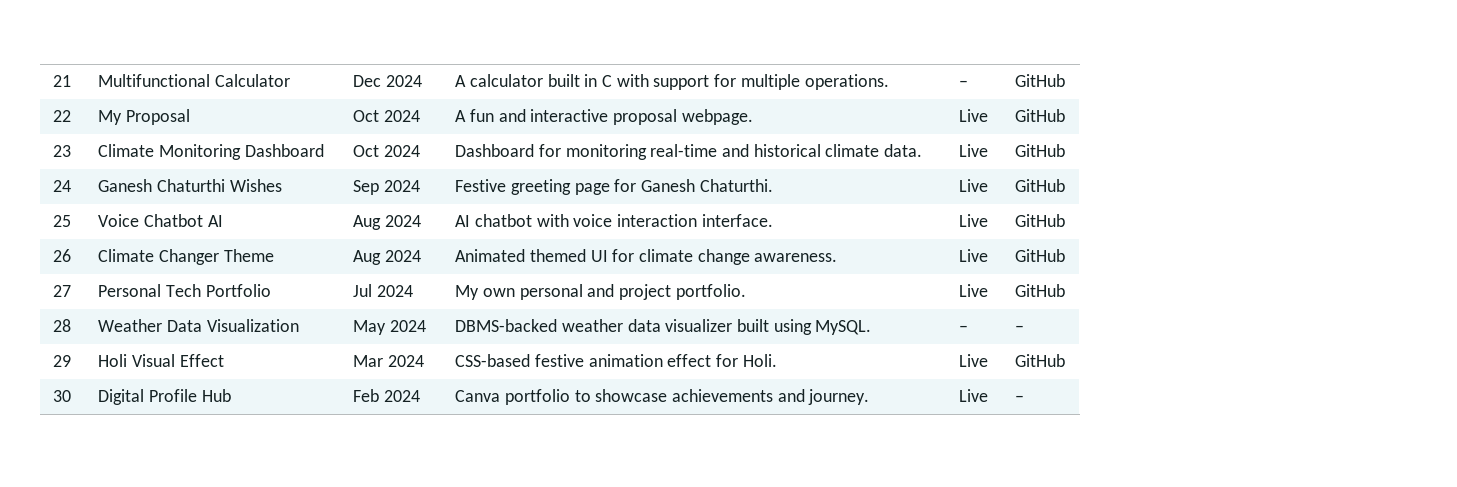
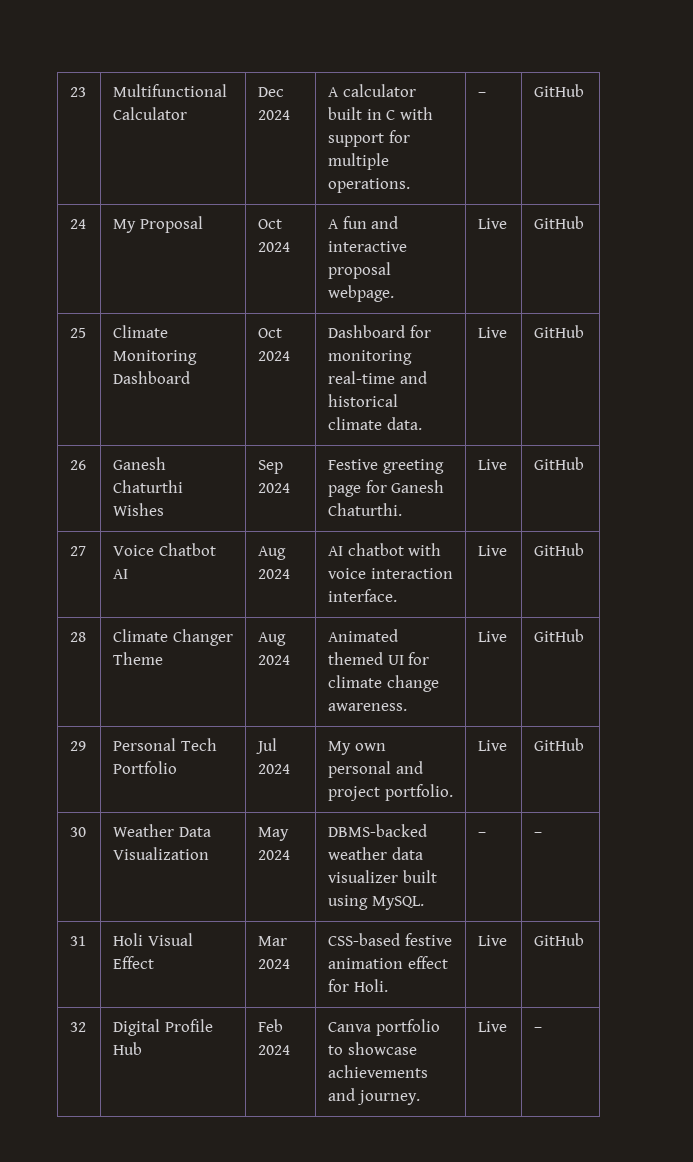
- 21 | Multifunctional Calculator | Dec 2024 | A calculator built in C with support for multiple operations. | – | GitHub
+ 23 | Multifunctional Calculator | Dec 2024 | A calculator built in C with support for multiple operations. | – | GitHub
- 22 | My Proposal | Oct 2024 | A fun and interactive proposal webpage. | Live | GitHub
+ 24 | My Proposal | Oct 2024 | A fun and interactive proposal webpage. | Live | GitHub
- 23 | Climate Monitoring Dashboard | Oct 2024 | Dashboard for monitoring real-time and historical climate data. | Live | GitHub
+ 25 | Climate Monitoring Dashboard | Oct 2024 | Dashboard for monitoring real-time and historical climate data. | Live | GitHub
- 24 | Ganesh Chaturthi Wishes | Sep 2024 | Festive greeting page for Ganesh Chaturthi. | Live | GitHub
+ 26 | Ganesh Chaturthi Wishes | Sep 2024 | Festive greeting page for Ganesh Chaturthi. | Live | GitHub
- 25 | Voice Chatbot AI | Aug 2024 | AI chatbot with voice interaction interface. | Live | GitHub
+ 27 | Voice Chatbot AI | Aug 2024 | AI chatbot with voice interaction interface. | Live | GitHub
- 26 | Climate Changer Theme | Aug 2024 | Animated themed UI for climate change awareness. | Live | GitHub
+ 28 | Climate Changer Theme | Aug 2024 | Animated themed UI for climate change awareness. | Live | GitHub
- 27 | Personal Tech Portfolio | Jul 2024 | My own personal and project portfolio. | Live | GitHub
+ 29 | Personal Tech Portfolio | Jul 2024 | My own personal and project portfolio. | Live | GitHub
- 28 | Weather Data Visualization | May 2024 | DBMS-backed weather data visualizer built using MySQL. | – | –
+ 30 | Weather Data Visualization | May 2024 | DBMS-backed weather data visualizer built using MySQL. | – | –
- 29 | Holi Visual Effect | Mar 2024 | CSS-based festive animation effect for Holi. | Live | GitHub
+ 31 | Holi Visual Effect | Mar 2024 | CSS-based festive animation effect for Holi. | Live | GitHub
- 30 | Digital Profile Hub | Feb 2024 | Canva portfolio to showcase achievements and journey. | Live | –
+ 32 | Digital Profile Hub | Feb 2024 | Canva portfolio to showcase achievements and journey. | Live | –

